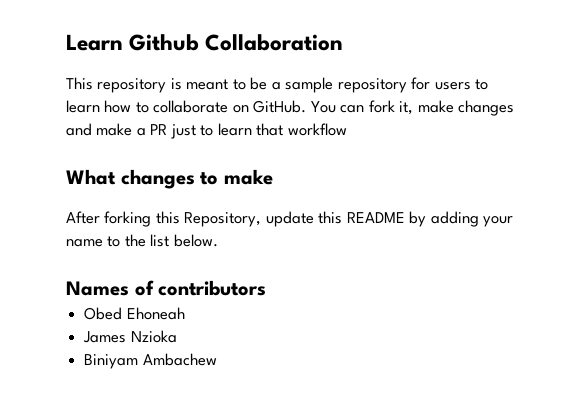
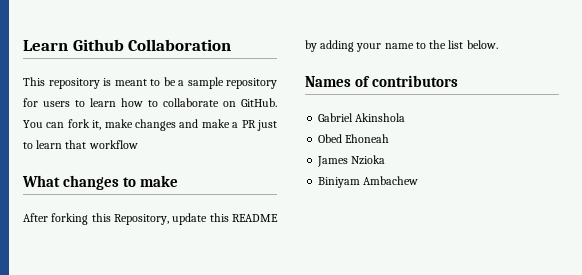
+ Gabriel Akinshola

